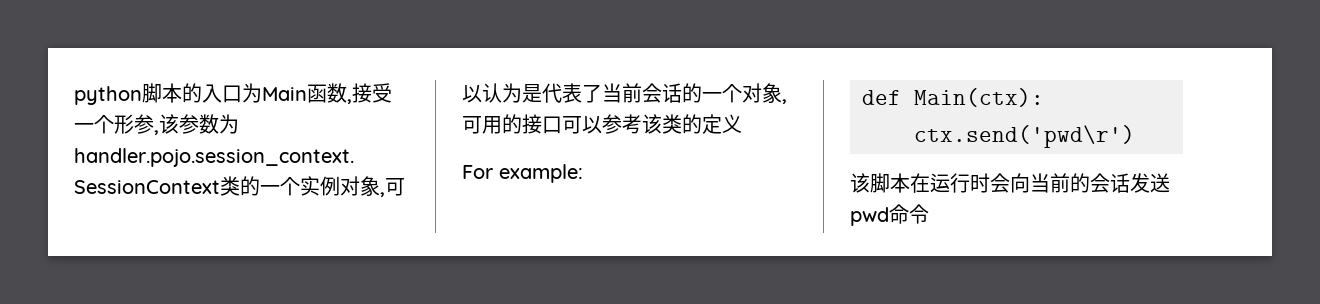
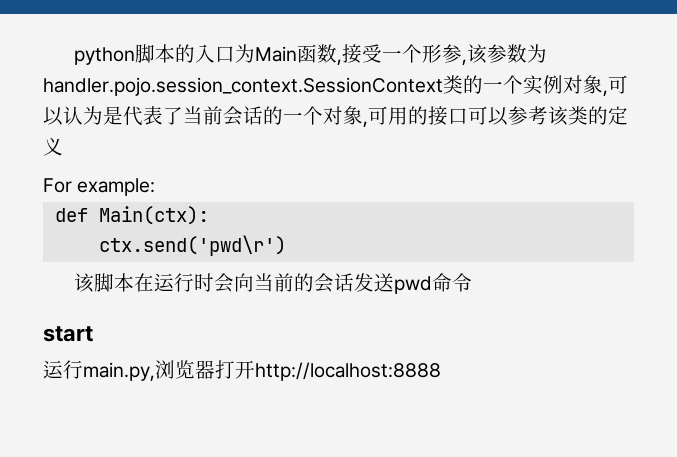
+ start
+ 运行main.py,浏览器打开http://localhost:8888

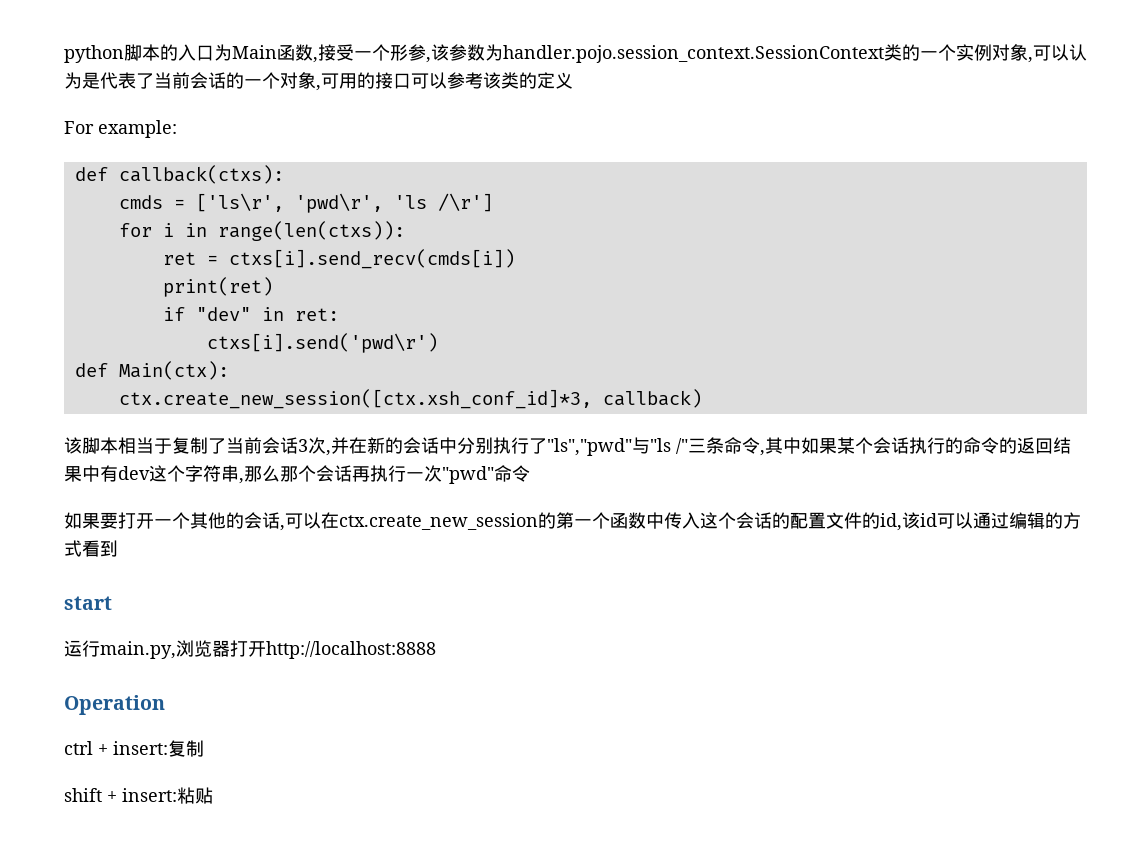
+ def callback(ctxs):
+ cmds = ['ls\r', 'pwd\r', 'ls /\r']
+ for i in range(len(ctxs)):
+ ret = ctxs[i].send_recv(cmds[i])
+ print(ret)
+ if "dev" in ret:
+ ctxs[i].send('pwd\r')
- ctx.send('pwd\r')
+ ctx.create_new_session([ctx.xsh_conf_id]*3, callback)
- 该脚本在运行时会向当前的会话发送pwd命令
+ 该脚本相当于复制了当前会话3次,并在新的会话中分别执行了"ls","pwd"与"ls /"三条命令,其中如果某个会话执行的命令的返回结果中有dev这个字符串,那么那个会话再执行一次"pwd"命令
+ 如果要打开一个其他的会话,可以在ctx.create_new_session的第一个函数中传入这个会话的配置文件的id,该id可以通过编辑的方式看到
+ Operation
+ ctrl + insert:复制
+ shift + insert:粘贴

